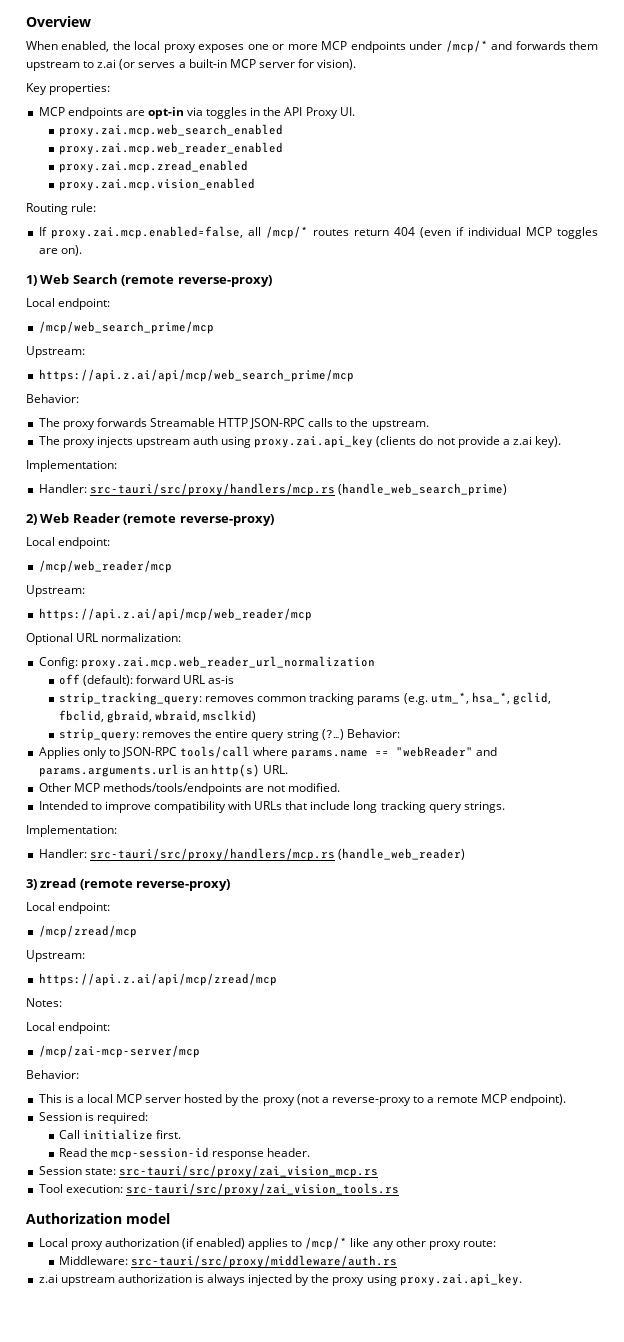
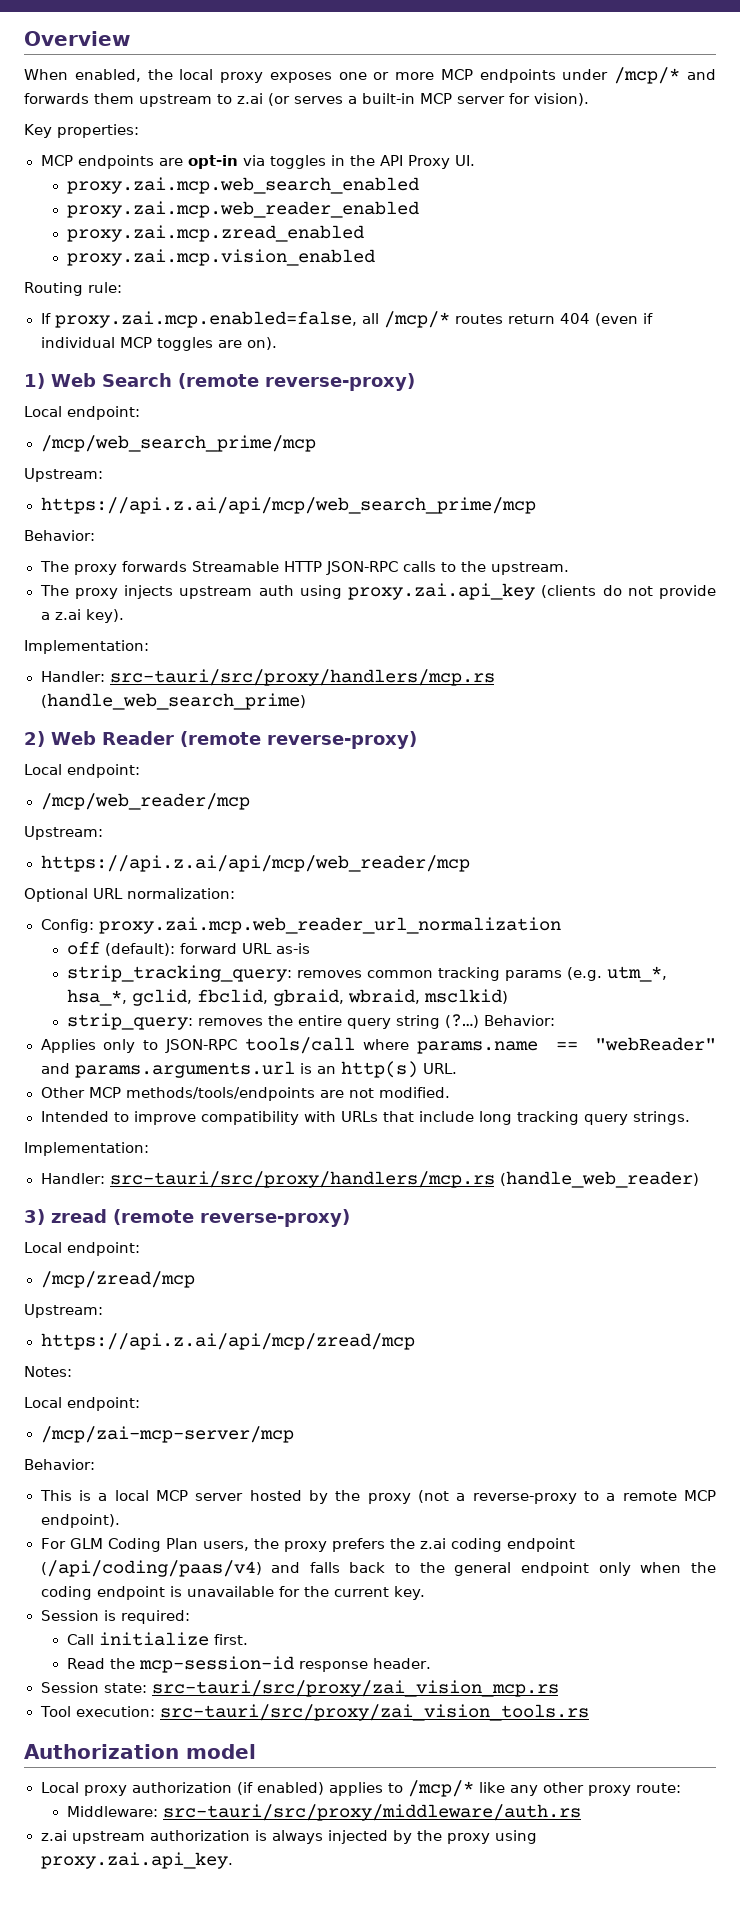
+ For GLM Coding Plan users, the proxy prefers the z.ai coding endpoint (/api/coding/paas/v4) and falls back to the general endpoint only when the coding endpoint is unavailable for the current key.

